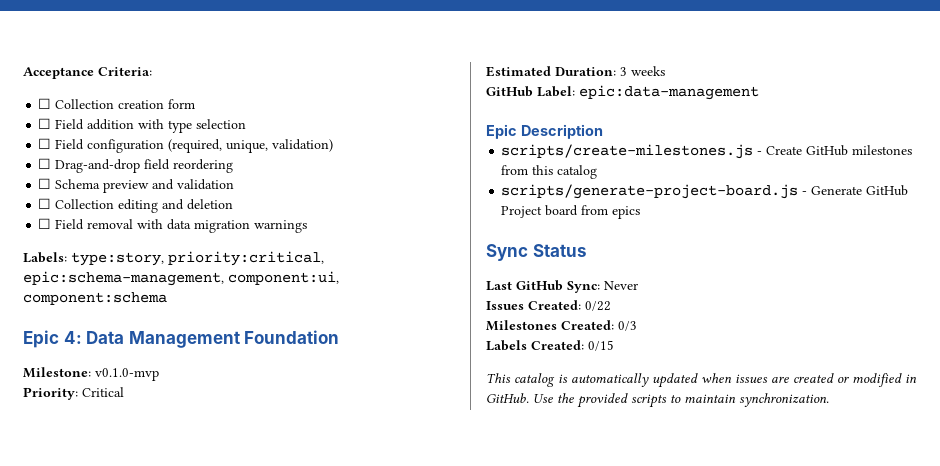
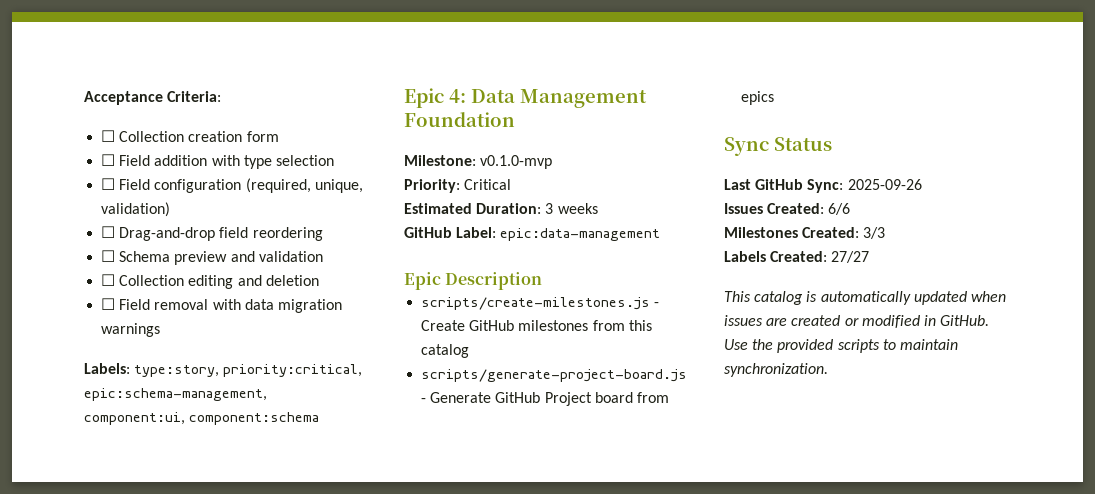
- Last GitHub Sync: Never
+ Last GitHub Sync: 2025-09-26
- Issues Created: 0/22
+ Issues Created: 6/6
- Milestones Created: 0/3
+ Milestones Created: 3/3
- Labels Created: 0/15
+ Labels Created: 27/27

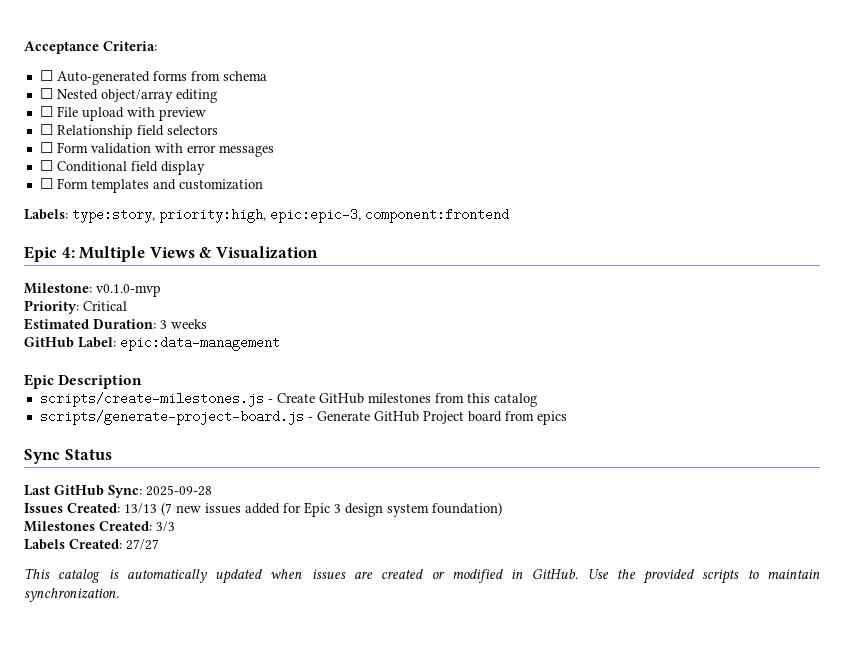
- ☐ Collection creation form
- ☐ Field addition with type selection
- ☐ Field configuration (required, unique, validation)
- ☐ Drag-and-drop field reordering
- ☐ Schema preview and validation
- ☐ Collection editing and deletion
- ☐ Field removal with data migration warnings
- Labels: type:story, priority:critical, epic:schema-management, component:ui, component:schema
- Epic 4: Data Management Foundation
+ ☐ Auto-generated forms from schema
+ ☐ Nested object/array editing
+ ☐ File upload with preview
+ ☐ Relationship field selectors
+ ☐ Form validation with error messages
+ ☐ Conditional field display
+ ☐ Form templates and customization
+ Labels: type:story, priority:high, epic:epic-3, component:frontend
+ Epic 4: Multiple Views & Visualization
- Last GitHub Sync: 2025-09-26
+ Last GitHub Sync: 2025-09-28
- Issues Created: 6/6
+ Issues Created: 13/13 (7 new issues added for Epic 3 design system foundation)

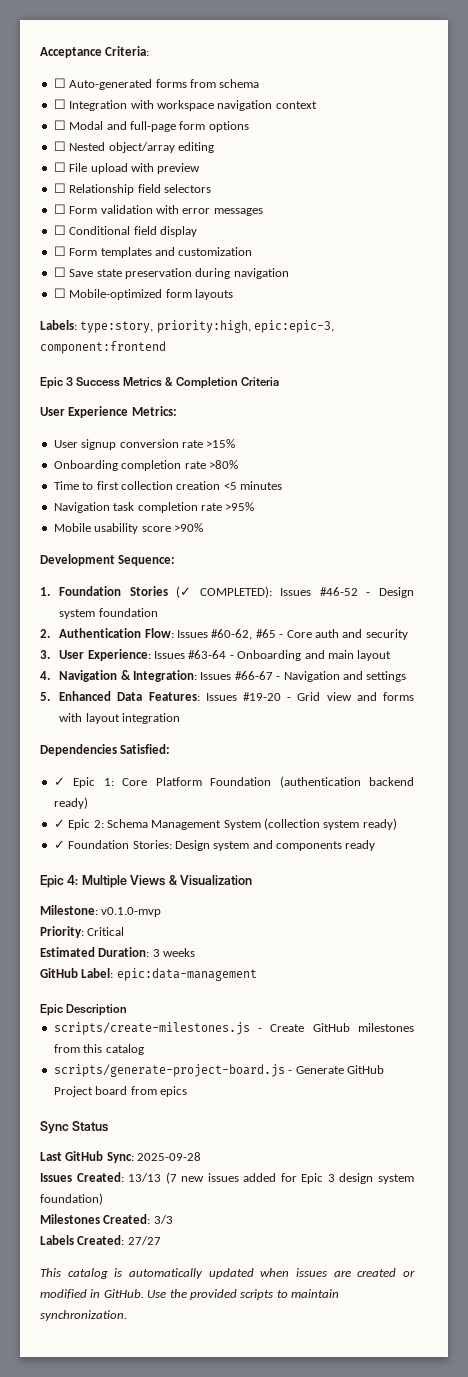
+ ☐ Integration with workspace navigation context
+ ☐ Modal and full-page form options
+ ☐ Save state preservation during navigation
+ ☐ Mobile-optimized form layouts
+ Epic 3 Success Metrics & Completion Criteria
+ User Experience Metrics:
+ User signup conversion rate >15%
+ Onboarding completion rate >80%
+ Time to first collection creation <5 minutes
+ Navigation task completion rate >95%
+ Mobile usability score >90%
+ Development Sequence:
+ 1. Foundation Stories (✓ COMPLETED): Issues #46-52 - Design system foundation
+ 2. Authentication Flow: Issues #60-62, #65 - Core auth and security
+ 3. User Experience: Issues #63-64 - Onboarding and main layout
+ 4. Navigation & Integration: Issues #66-67 - Navigation and settings
+ 5. Enhanced Data Features: Issues #19-20 - Grid view and forms with layout integration
+ Dependencies Satisfied:
+ ✓ Epic 1: Core Platform Foundation (authentication backend ready)
+ ✓ Epic 2: Schema Management System (collection system ready)
+ ✓ Foundation Stories: Design system and components ready

